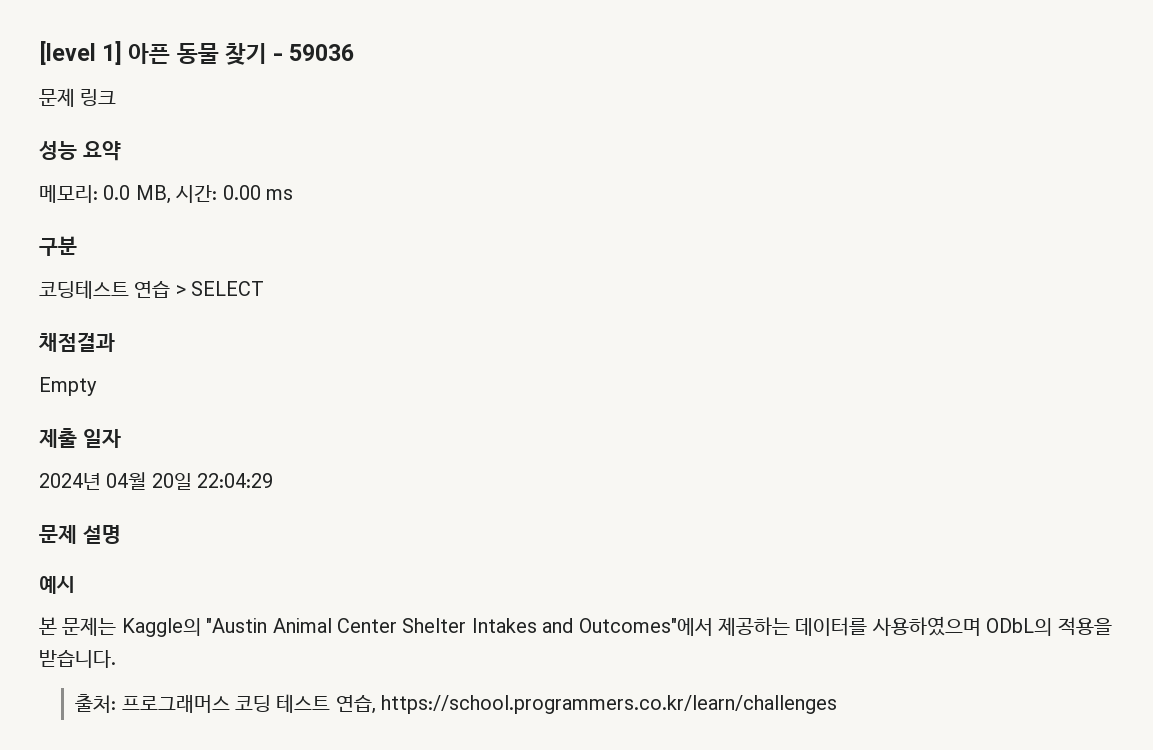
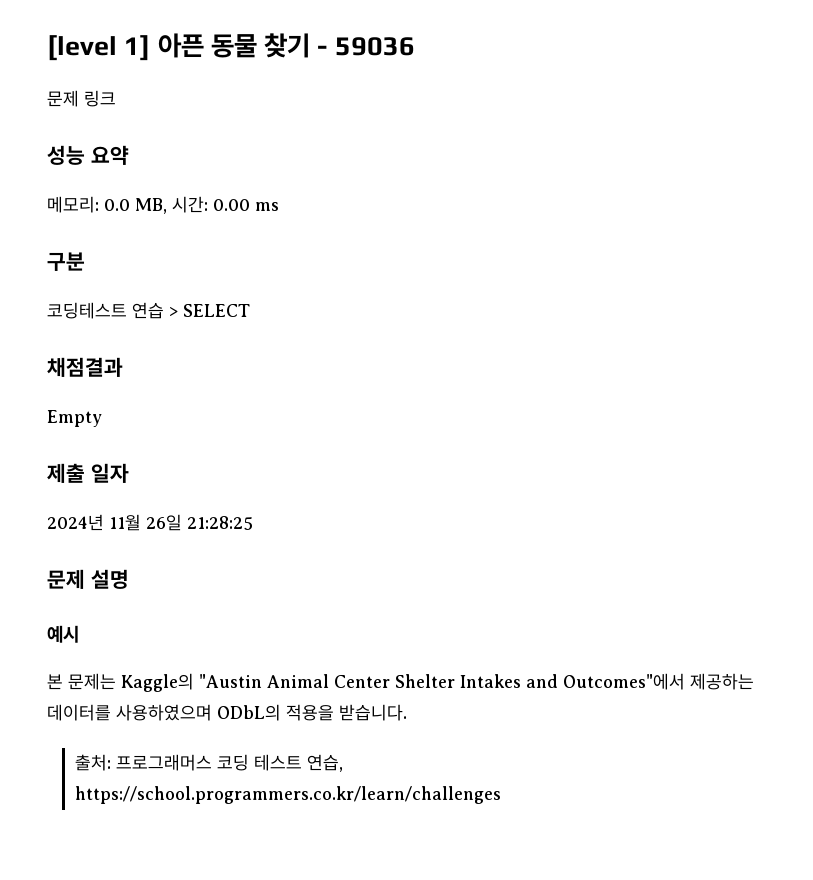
- 2024년 04월 20일 22:04:29
+ 2024년 11월 26일 21:28:25

